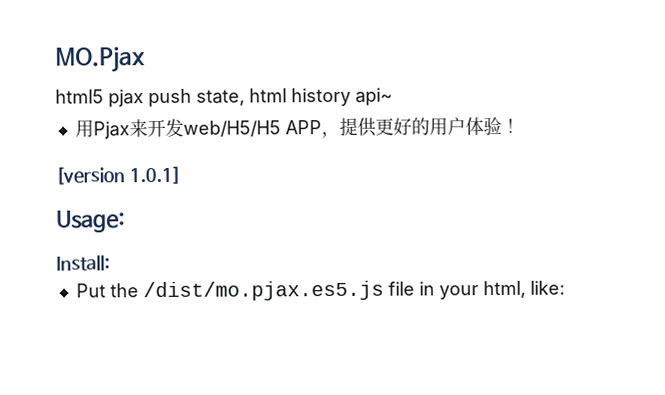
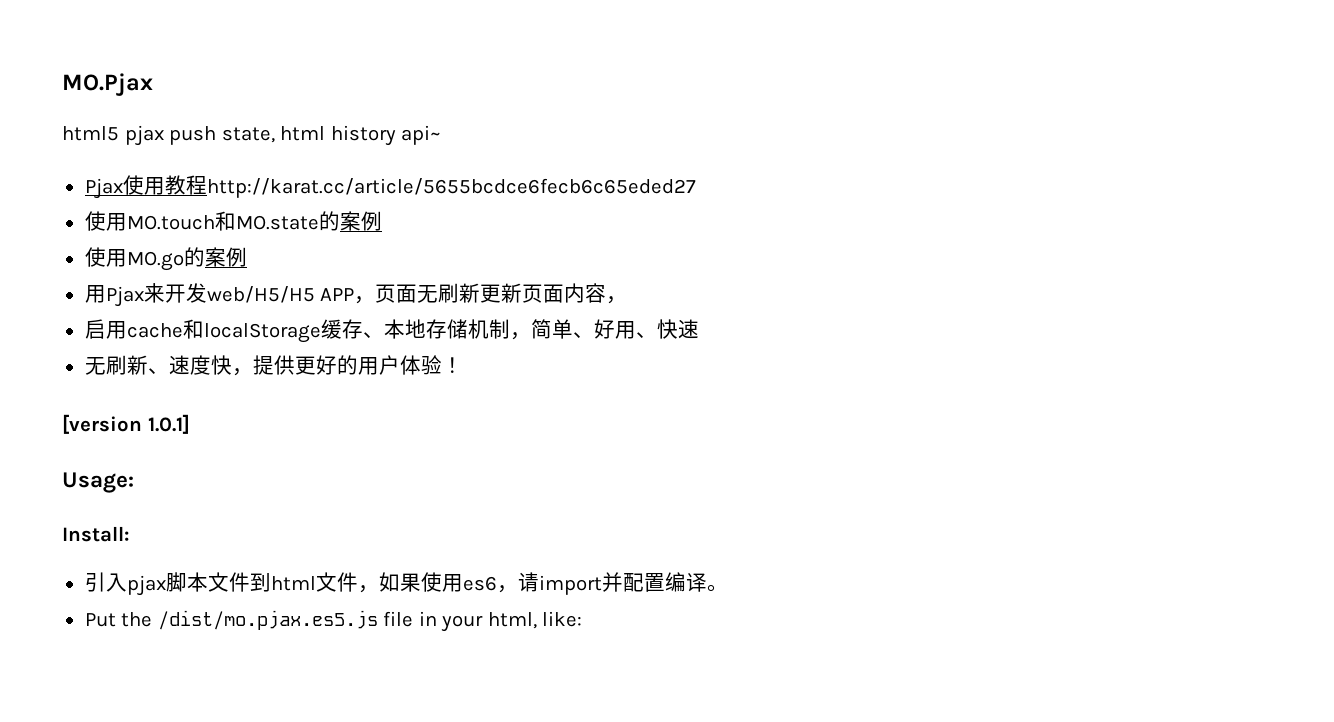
+ Pjax使用教程http://karat.cc/article/5655bcdce6fecb6c65eded27
+ 使用MO.touch和MO.state的案例
+ 使用MO.go的案例
- 用Pjax来开发web/H5/H5 APP，提供更好的用户体验！
+ 用Pjax来开发web/H5/H5 APP，页面无刷新更新页面内容，
+ 启用cache和localStorage缓存、本地存储机制，简单、好用、快速
+ 无刷新、速度快，提供更好的用户体验！
+ 引入pjax脚本文件到html文件，如果使用es6，请import并配置编译。

